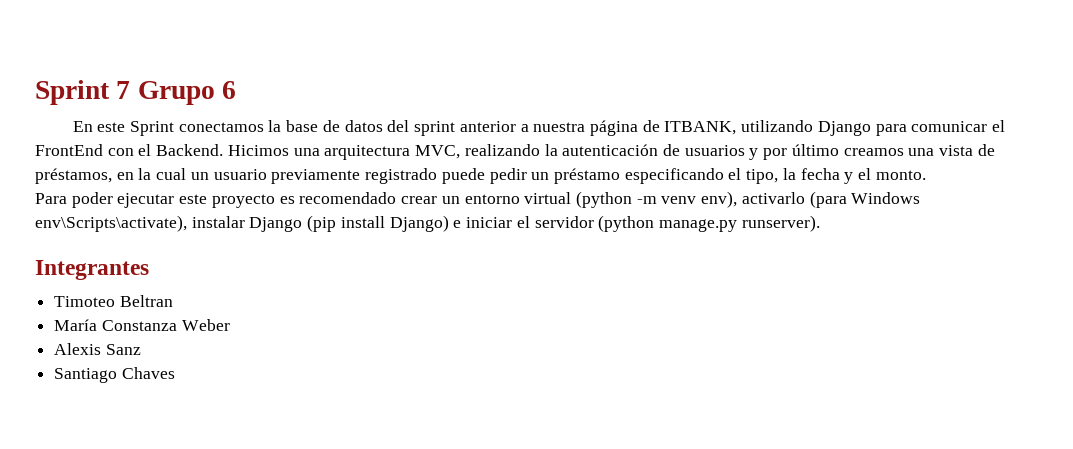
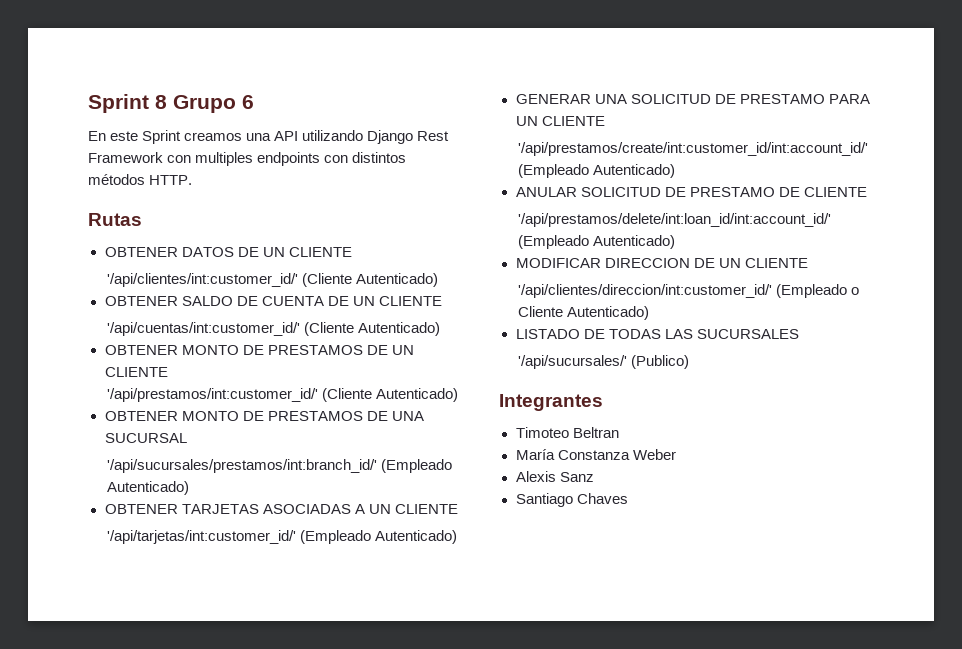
- Sprint 7 Grupo 6
+ Sprint 8 Grupo 6
- En este Sprint conectamos la base de datos del sprint anterior a nuestra página de ITBANK, utilizando Django para comunicar el FrontEnd con el Backend. Hicimos una arquitectura MVC, realizando la autenticación de usuarios y por último creamos una vista de préstamos, en la cual un usuario previamente registrado puede pedir un préstamo especificando el tipo, la fecha y el monto.
- Para poder ejecutar este proyecto es recomendado crear un entorno virtual (python -m venv env), activarlo (para Windows env\Scripts\activate), instalar Django (pip install Django) e iniciar el servidor (python manage.py runserver).
+ En este Sprint creamos una API utilizando Django Rest Framework con multiples endpoints con distintos métodos HTTP.
+ Rutas
+ OBTENER DATOS DE UN CLIENTE
+ '/api/clientes/int:customer_id/' (Cliente Autenticado)
+ OBTENER SALDO DE CUENTA DE UN CLIENTE
+ '/api/cuentas/int:customer_id/' (Cliente Autenticado)
+ OBTENER MONTO DE PRESTAMOS DE UN CLIENTE
+ '/api/prestamos/int:customer_id/' (Cliente Autenticado)
+ OBTENER MONTO DE PRESTAMOS DE UNA SUCURSAL
+ '/api/sucursales/prestamos/int:branch_id/' (Empleado Autenticado)
+ OBTENER TARJETAS ASOCIADAS A UN CLIENTE
+ '/api/tarjetas/int:customer_id/' (Empleado Autenticado)
+ GENERAR UNA SOLICITUD DE PRESTAMO PARA UN CLIENTE
+ '/api/prestamos/create/int:customer_id/int:account_id/' (Empleado Autenticado)
+ ANULAR SOLICITUD DE PRESTAMO DE CLIENTE
+ '/api/prestamos/delete/int:loan_id/int:account_id/' (Empleado Autenticado)
+ MODIFICAR DIRECCION DE UN CLIENTE
+ '/api/clientes/direccion/int:customer_id/' (Empleado o Cliente Autenticado)
+ LISTADO DE TODAS LAS SUCURSALES
+ '/api/sucursales/' (Publico)

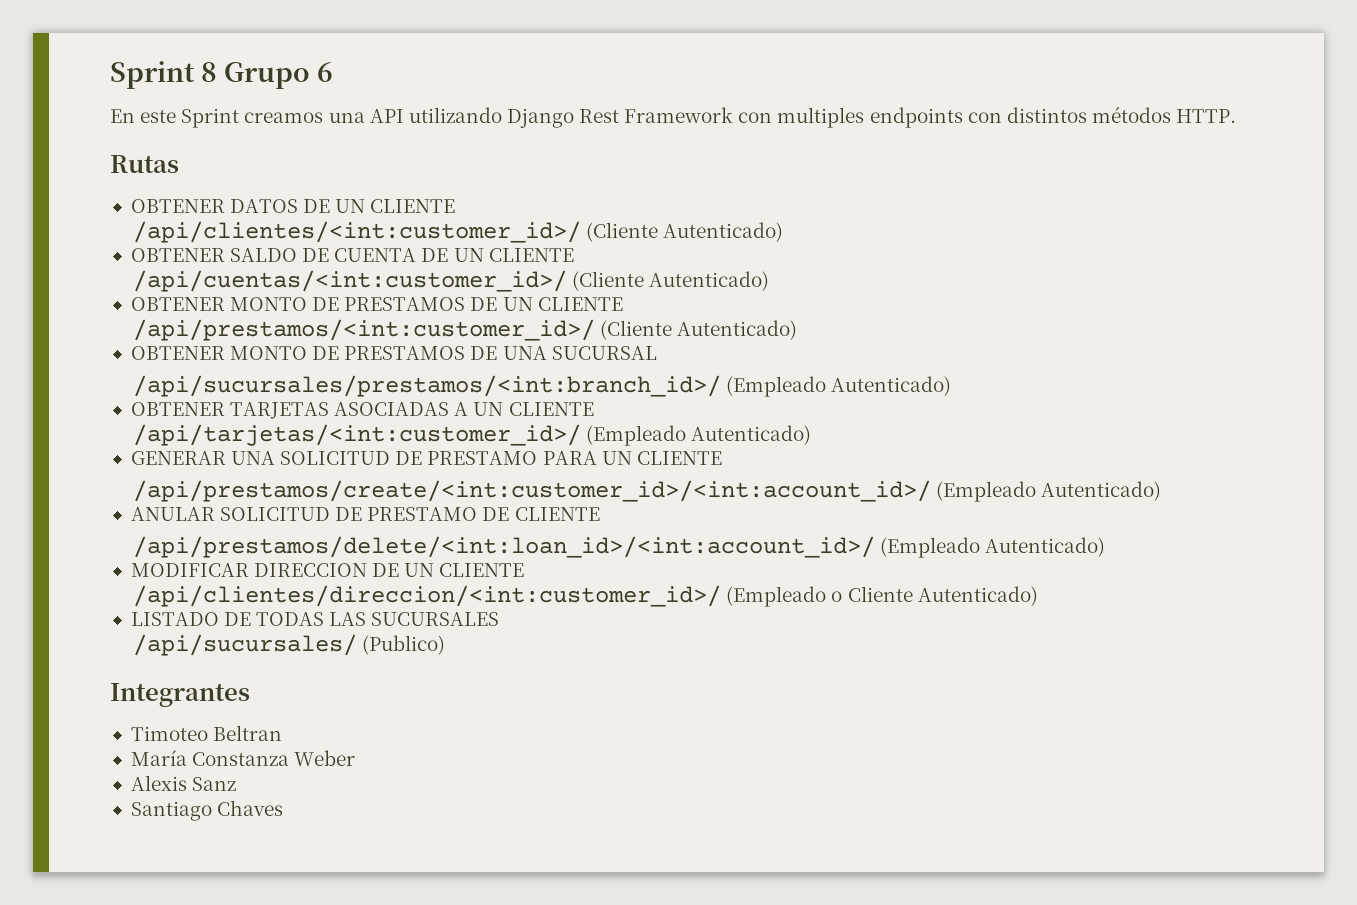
- '/api/clientes/int:customer_id/' (Cliente Autenticado)
+ /api/clientes/<int:customer_id>/ (Cliente Autenticado)
- '/api/cuentas/int:customer_id/' (Cliente Autenticado)
+ /api/cuentas/<int:customer_id>/ (Cliente Autenticado)
- '/api/prestamos/int:customer_id/' (Cliente Autenticado)
+ /api/prestamos/<int:customer_id>/ (Cliente Autenticado)
- '/api/sucursales/prestamos/int:branch_id/' (Empleado Autenticado)
+ /api/sucursales/prestamos/<int:branch_id>/ (Empleado Autenticado)
- '/api/tarjetas/int:customer_id/' (Empleado Autenticado)
+ /api/tarjetas/<int:customer_id>/ (Empleado Autenticado)
- '/api/prestamos/create/int:customer_id/int:account_id/' (Empleado Autenticado)
+ /api/prestamos/create/<int:customer_id>/<int:account_id>/ (Empleado Autenticado)
- '/api/prestamos/delete/int:loan_id/int:account_id/' (Empleado Autenticado)
+ /api/prestamos/delete/<int:loan_id>/<int:account_id>/ (Empleado Autenticado)
- '/api/clientes/direccion/int:customer_id/' (Empleado o Cliente Autenticado)
+ /api/clientes/direccion/<int:customer_id>/ (Empleado o Cliente Autenticado)
- '/api/sucursales/' (Publico)
+ /api/sucursales/ (Publico)

